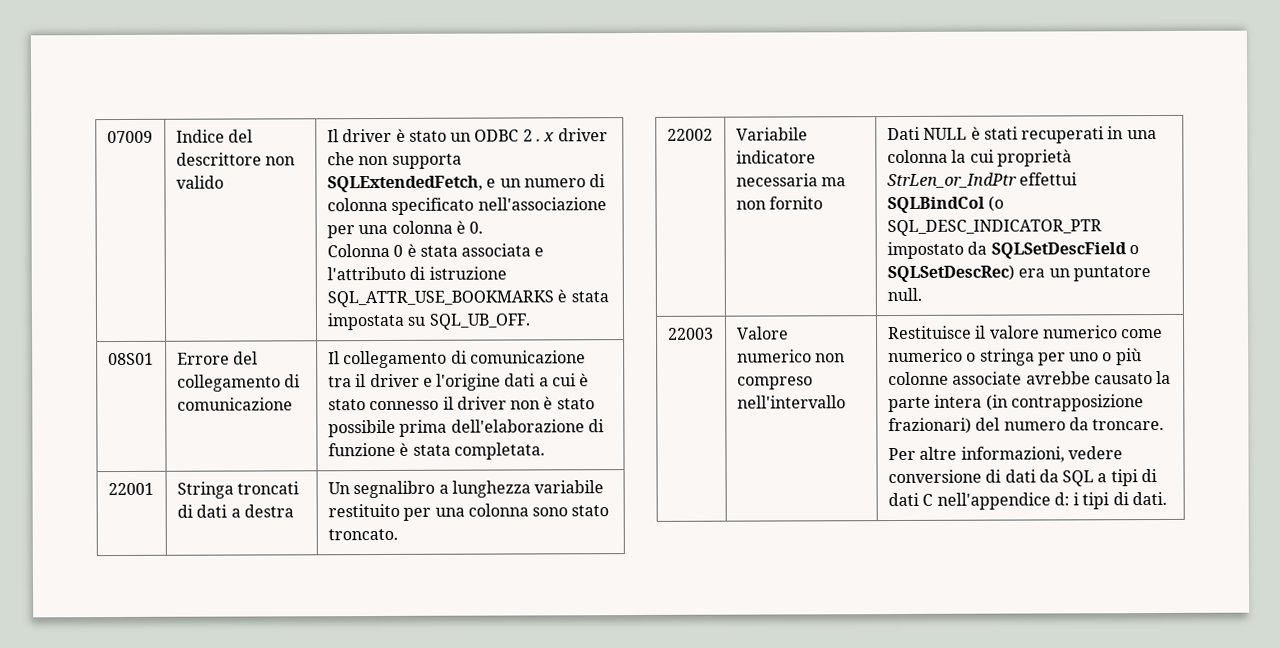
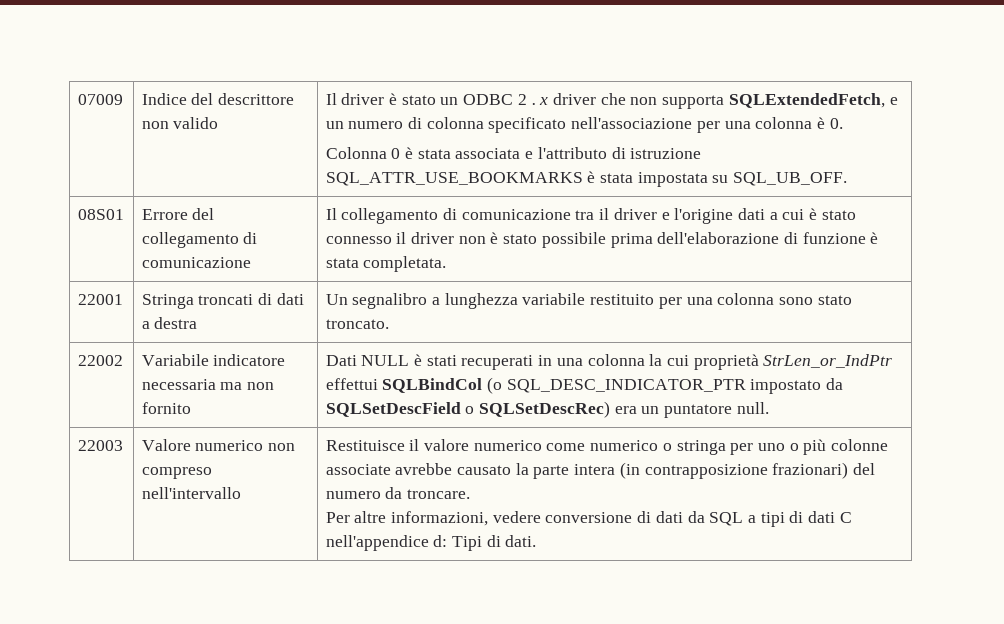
- Per altre informazioni, vedere conversione di dati da SQL a tipi di dati C nell'appendice d: i tipi di dati.
+ Per altre informazioni, vedere conversione di dati da SQL a tipi di dati C nell'appendice d: Tipi di dati.

